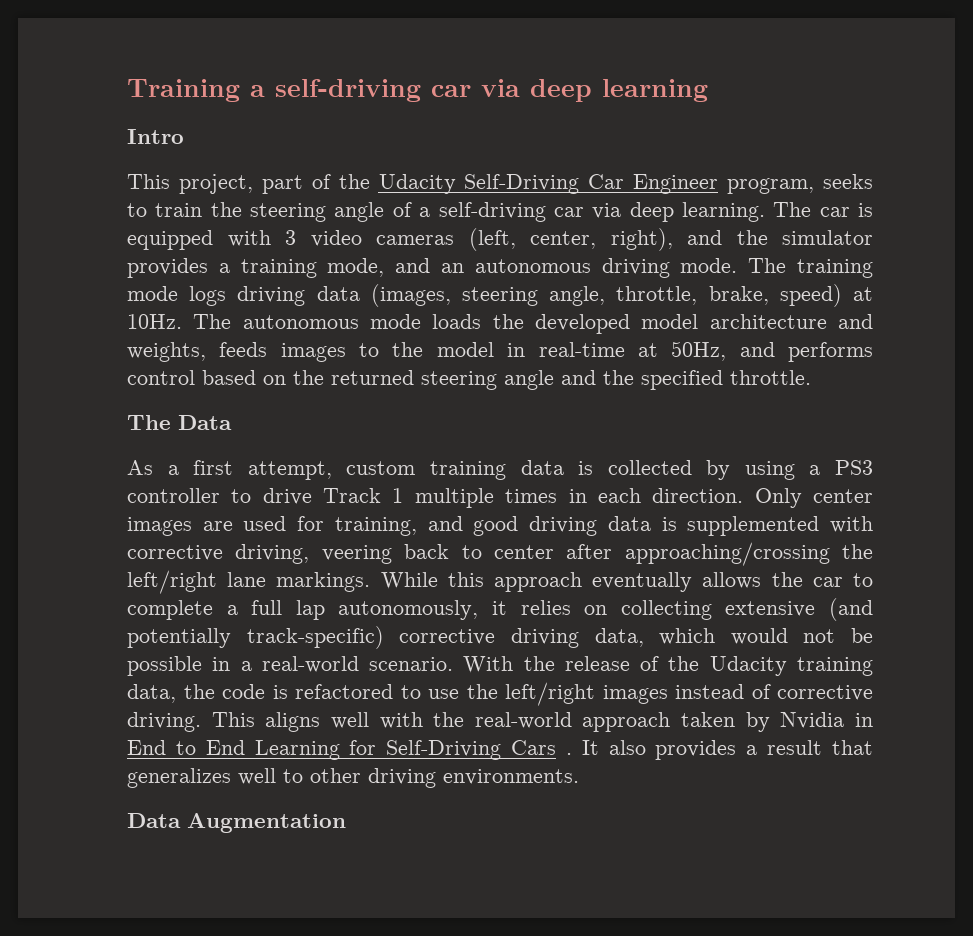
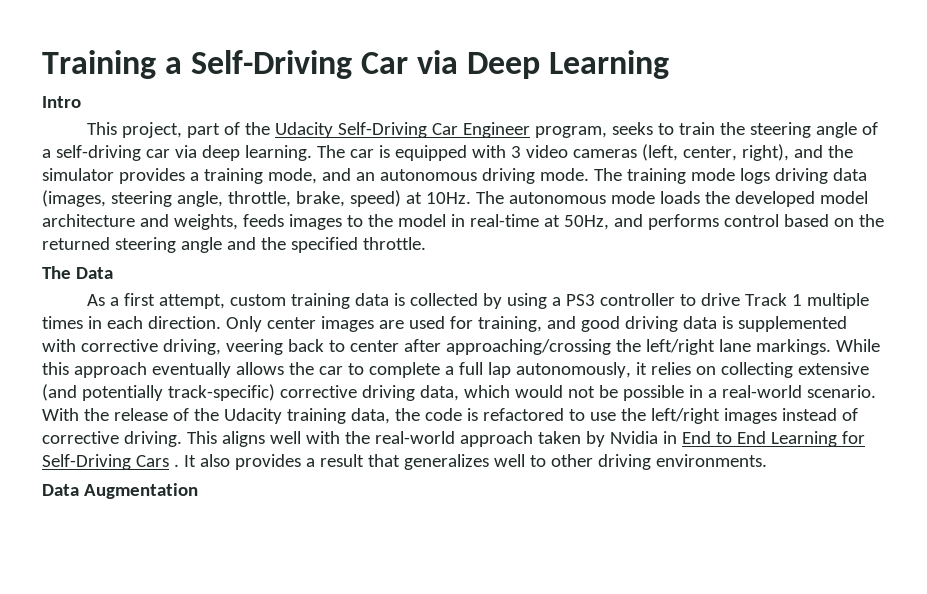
- Training a self-driving car via deep learning
+ Training a Self-Driving Car via Deep Learning

